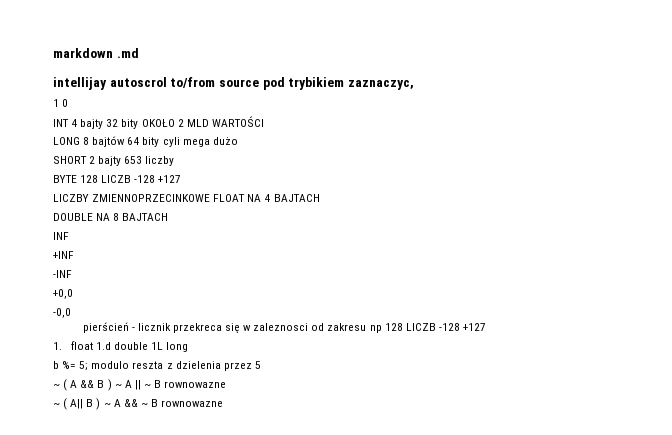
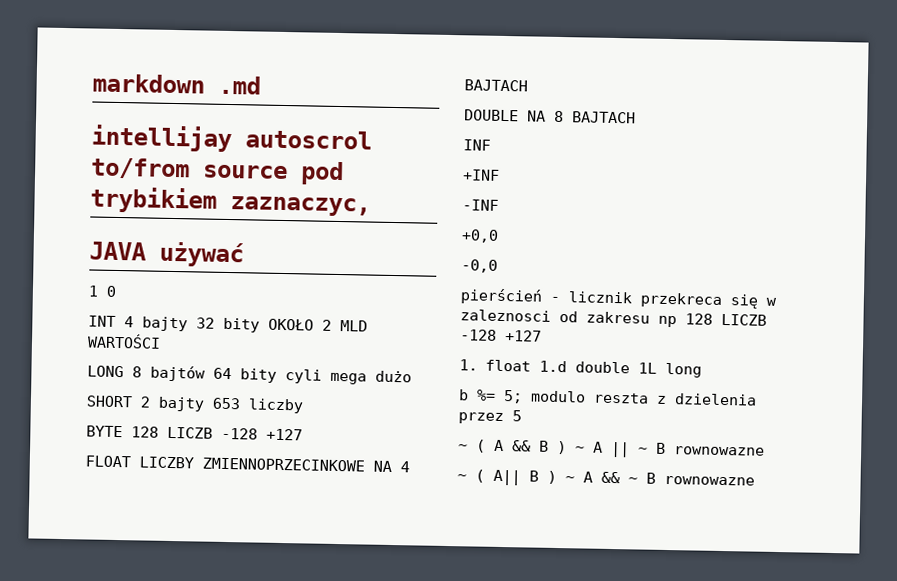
+ JAVA używać
- LICZBY ZMIENNOPRZECINKOWE FLOAT NA 4 BAJTACH
+ FLOAT LICZBY ZMIENNOPRZECINKOWE NA 4 BAJTACH

